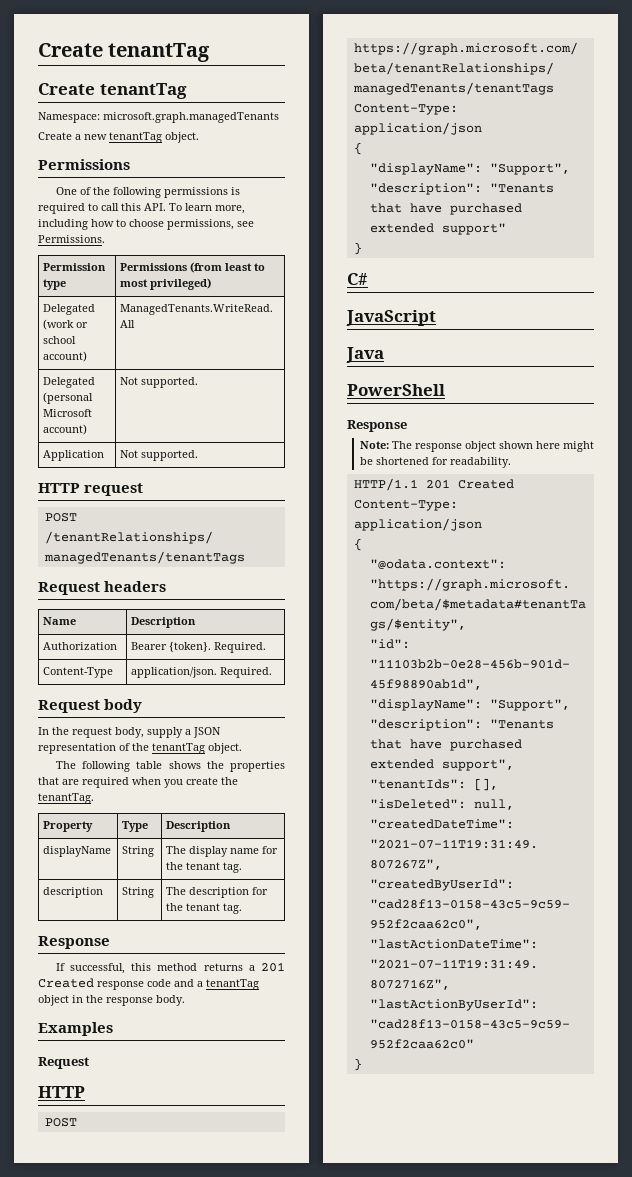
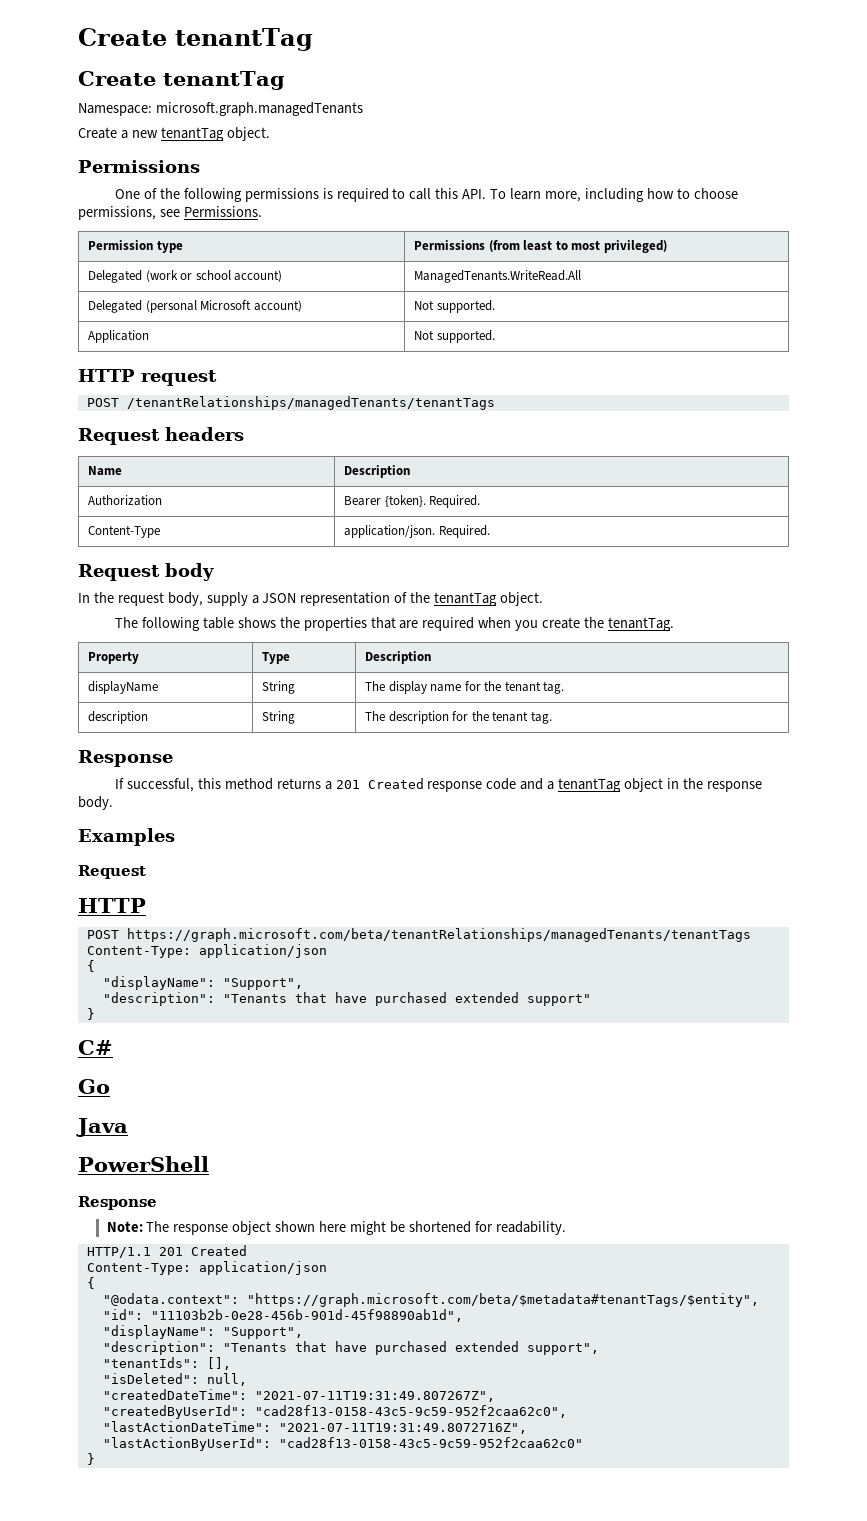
- JavaScript
+ Go

